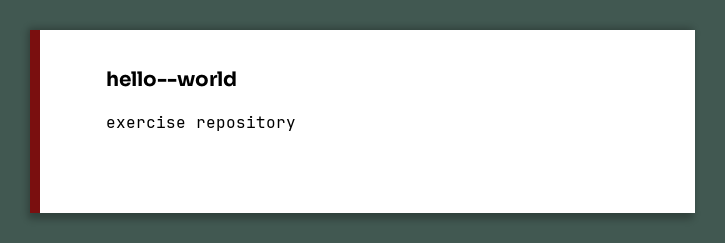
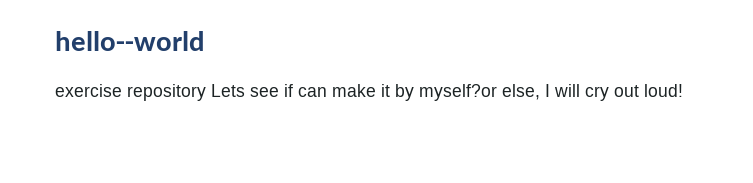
- exercise repository
+ exercise repository Lets see if can make it by myself?or else, I will cry out loud!

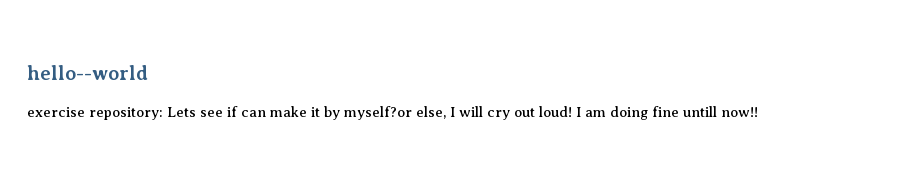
- exercise repository Lets see if can make it by myself?or else, I will cry out loud!
+ exercise repository: Lets see if can make it by myself?or else, I will cry out loud!
+ I am doing fine untill now!!

